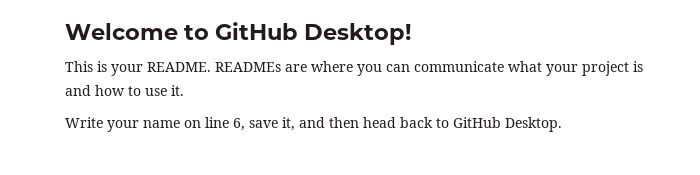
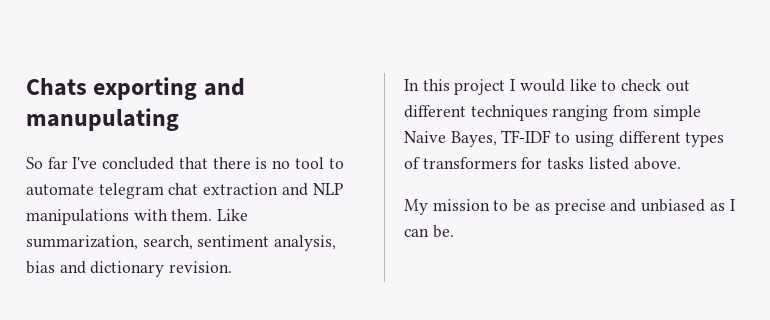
- Welcome to GitHub Desktop!
- This is your README. READMEs are where you can communicate what your project is and how to use it.
- Write your name on line 6, save it, and then head back to GitHub Desktop.
+ Chats exporting and manupulating
+ So far I've concluded that there is no tool to automate telegram chat extraction and NLP manipulations with them. Like summarization, search, sentiment analysis, bias and dictionary revision.
+ In this project I would like to check out different techniques ranging from simple Naive Bayes, TF-IDF to using different types of transformers for tasks listed above.
+ My mission to be as precise and unbiased as I can be.

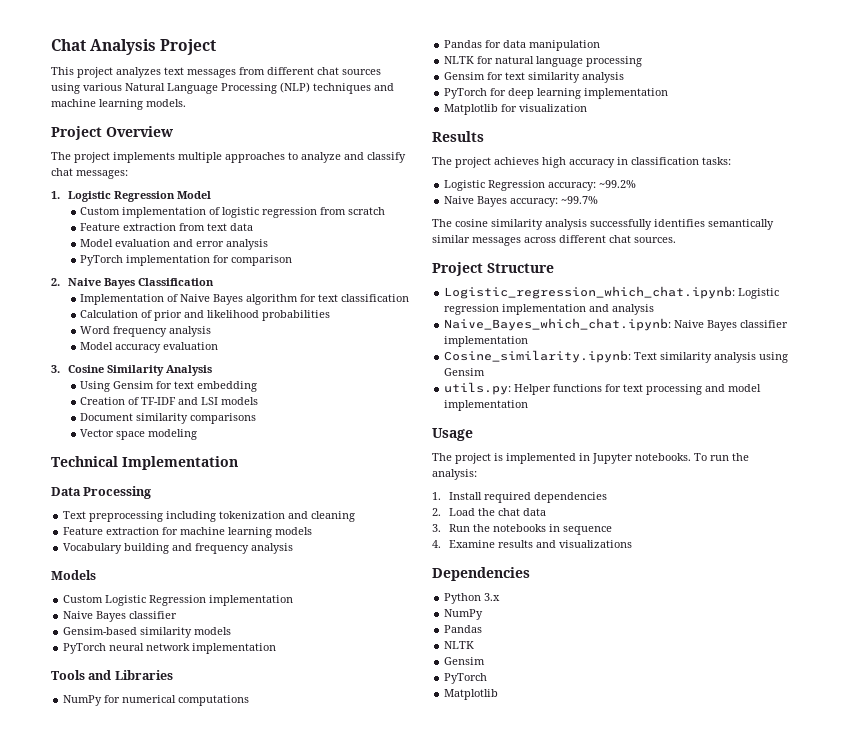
- Chats exporting and manupulating
- So far I've concluded that there is no tool to automate telegram chat extraction and NLP manipulations with them. Like summarization, search, sentiment analysis, bias and dictionary revision.
- In this project I would like to check out different techniques ranging from simple Naive Bayes, TF-IDF to using different types of transformers for tasks listed above.
- My mission to be as precise and unbiased as I can be.
+ Chat Analysis Project
+ This project analyzes text messages from different chat sources using various Natural Language Processing (NLP) techniques and machine learning models.
+ Project Overview
+ The project implements multiple approaches to analyze and classify chat messages:
+ 1. Logistic Regression Model
+ Custom implementation of logistic regression from scratch
+ Feature extraction from text data
+ Model evaluation and error analysis
+ PyTorch implementation for comparison
+ 2. Naive Bayes Classification
+ Implementation of Naive Bayes algorithm for text classification
+ Calculation of prior and likelihood probabilities
+ Word frequency analysis
+ Model accuracy evaluation
+ 3. Cosine Similarity Analysis
+ Using Gensim for text embedding
+ Creation of TF-IDF and LSI models
+ Document similarity comparisons
+ Vector space modeling
+ Technical Implementation
+ Data Processing
+ Text preprocessing including tokenization and cleaning
+ Feature extraction for machine learning models
+ Vocabulary building and frequency analysis
+ Models
+ Custom Logistic Regression implementation
+ Naive Bayes classifier
+ Gensim-based similarity models
+ PyTorch neural network implementation
+ Tools and Libraries
+ NumPy for numerical computations
+ Pandas for data manipulation
+ NLTK for natural language processing
+ Gensim for text similarity analysis
+ PyTorch for deep learning implementation
+ Matplotlib for visualization
+ Results
+ The project achieves high accuracy in classification tasks:
+ Logistic Regression accuracy: ~99.2%
+ Naive Bayes accuracy: ~99.7%
+ The cosine similarity analysis successfully identifies semantically similar messages across different chat sources.
+ Project Structure
+ Logistic_regression_which_chat.ipynb: Logistic regression implementation and analysis
+ Naive_Bayes_which_chat.ipynb: Naive Bayes classifier implementation
+ Cosine_similarity.ipynb: Text similarity analysis using Gensim
+ utils.py: Helper functions for text processing and model implementation
+ Usage
+ The project is implemented in Jupyter notebooks. To run the analysis:
+ 1. Install required dependencies
+ 2. Load the chat data
+ 3. Run the notebooks in sequence
+ 4. Examine results and visualizations
+ Dependencies
+ Python 3.x
+ NumPy
+ Pandas
+ NLTK
+ Gensim
+ PyTorch
+ Matplotlib

